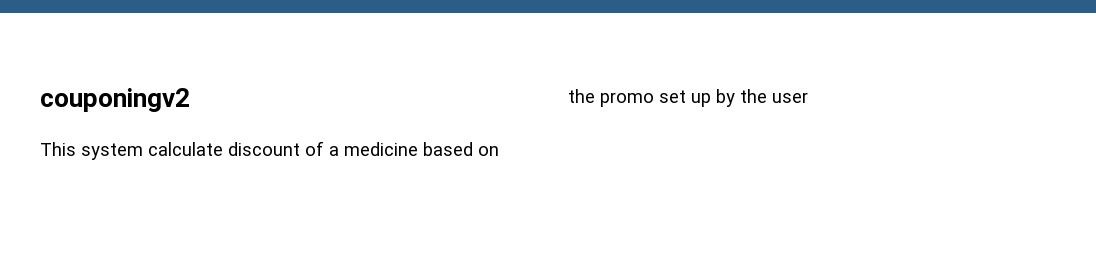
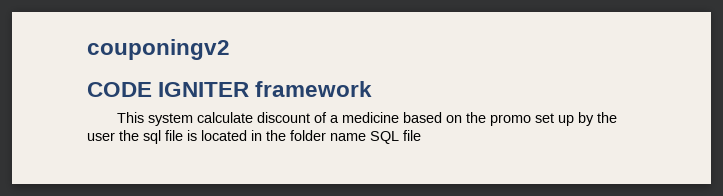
+ CODE IGNITER framework
- This system calculate discount of a medicine based on the promo set up by the user
+ This system calculate discount of a medicine based on the promo set up by the user the sql file is located in the folder name SQL file

